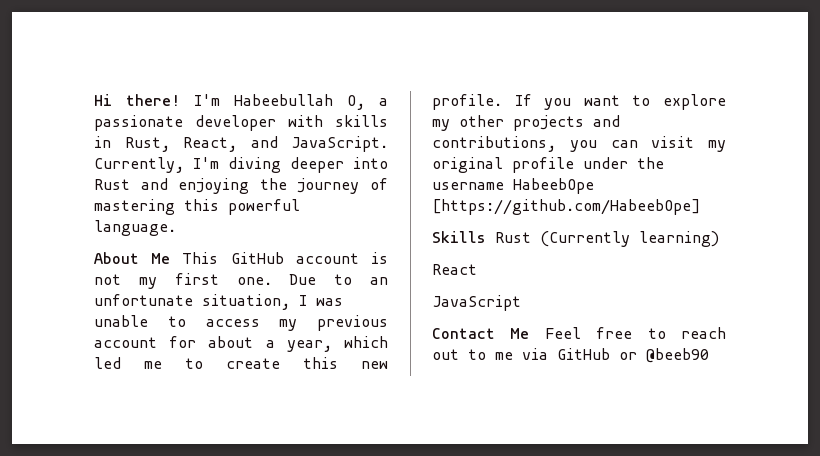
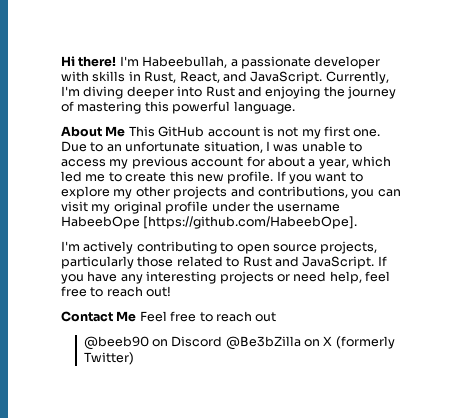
- I'm Habeebullah O, a passionate developer with skills in Rust, React, and JavaScript.
+ I'm Habeebullah, a passionate developer with skills in Rust, React, and JavaScript.
- If you want to explore my other projects and contributions, you can visit my original profile under the username HabeebOpe [https://github.com/HabeebOpe]
- Skills Rust (Currently learning)
- React
- JavaScript
+ If you want to explore my other projects and contributions, you can visit my original profile under the username HabeebOpe [https://github.com/HabeebOpe].
+ I'm actively contributing to open source projects, particularly those related to Rust and JavaScript. If you have any interesting projects or need help, feel free to reach out!
- Contact Me Feel free to reach out to me via GitHub or @beeb90
+ Contact Me Feel free to reach out
+ @beeb90 on Discord @Be3bZilla on X (formerly Twitter)

